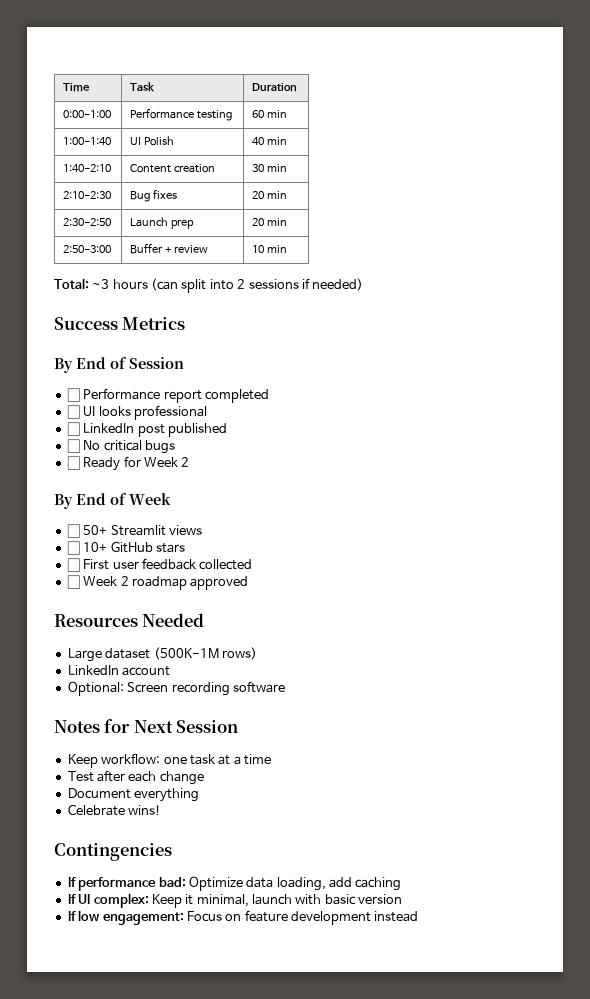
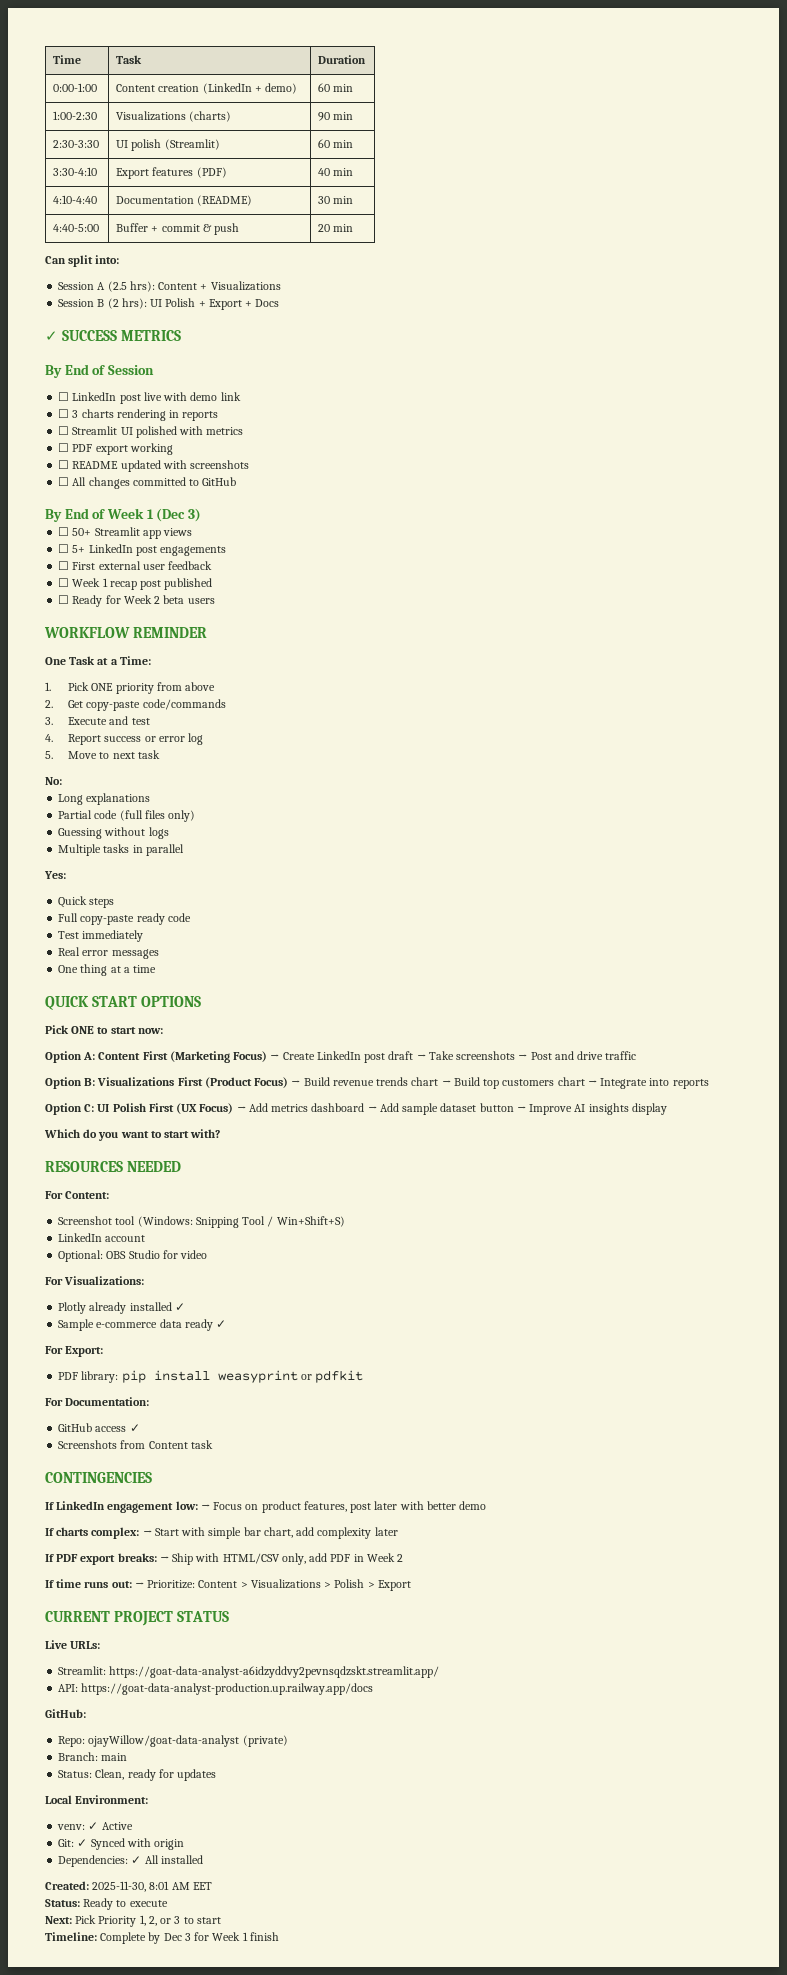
- 0:00-1:00 | Performance testing | 60 min
- 1:00-1:40 | UI Polish | 40 min
+ 0:00-1:00 | Content creation (LinkedIn + demo) | 60 min
+ 1:00-2:30 | Visualizations (charts) | 90 min
+ 2:30-3:30 | UI polish (Streamlit) | 60 min
+ 3:30-4:10 | Export features (PDF) | 40 min
- 1:40-2:10 | Content creation | 30 min
+ 4:10-4:40 | Documentation (README) | 30 min
- 2:10-2:30 | Bug fixes | 20 min
- 2:30-2:50 | Launch prep | 20 min
- 2:50-3:00 | Buffer + review | 10 min
- Total: ~3 hours (can split into 2 sessions if needed)
- Success Metrics
+ 4:40-5:00 | Buffer + commit & push | 20 min
+ Can split into:
+ Session A (2.5 hrs): Content + Visualizations
+ Session B (2 hrs): UI Polish + Export + Docs
+ ✓ SUCCESS METRICS
- ☐ Performance report completed
- ☐ UI looks professional
- ☐ LinkedIn post published
- ☐ No critical bugs
+ ☐ LinkedIn post live with demo link
+ ☐ 3 charts rendering in reports
+ ☐ Streamlit UI polished with metrics
+ ☐ PDF export working
+ ☐ README updated with screenshots
+ ☐ All changes committed to GitHub
+ By End of Week 1 (Dec 3)
+ ☐ 50+ Streamlit app views
+ ☐ 5+ LinkedIn post engagements
+ ☐ First external user feedback
+ ☐ Week 1 recap post published
- ☐ Ready for Week 2
- By End of Week
- ☐ 50+ Streamlit views
- ☐ 10+ GitHub stars
- ☐ First user feedback collected
- ☐ Week 2 roadmap approved
- Resources Needed
- Large dataset (500K-1M rows)
+ ☐ Ready for Week 2 beta users
+ WORKFLOW REMINDER
+ One Task at a Time:
+ 1. Pick ONE priority from above
+ 2. Get copy-paste code/commands
+ 3. Execute and test
+ 4. Report success or error log
+ 5. Move to next task
+ No:
+ Long explanations
+ Partial code (full files only)
+ Guessing without logs
+ Multiple tasks in parallel
+ Yes:
+ Quick steps
+ Full copy-paste ready code
+ Test immediately
+ Real error messages
+ One thing at a time
+ QUICK START OPTIONS
+ Pick ONE to start now:
+ Option A: Content First (Marketing Focus) → Create LinkedIn post draft → Take screenshots → Post and drive traffic
+ Option B: Visualizations First (Product Focus) → Build revenue trends chart → Build top customers chart → Integrate into reports
+ Option C: UI Polish First (UX Focus) → Add metrics dashboard → Add sample dataset button → Improve AI insights display
+ Which do you want to start with?
+ RESOURCES NEEDED
+ For Content:
+ Screenshot tool (Windows: Snipping Tool / Win+Shift+S)
  LinkedIn account
- Optional: Screen recording software
- Notes for Next Session
- Keep workflow: one task at a time
- Test after each change
- Document everything
- Celebrate wins!
- Contingencies
- If performance bad: Optimize data loading, add caching
- If UI complex: Keep it minimal, launch with basic version
- If low engagement: Focus on feature development instead
+ Optional: OBS Studio for video
+ For Visualizations:
+ Plotly already installed ✓
+ Sample e-commerce data ready ✓
+ For Export:
+ PDF library: pip install weasyprint or pdfkit
+ For Documentation:
+ GitHub access ✓
+ Screenshots from Content task
+ CONTINGENCIES
+ If LinkedIn engagement low: → Focus on product features, post later with better demo
+ If charts complex: → Start with simple bar chart, add complexity later
+ If PDF export breaks: → Ship with HTML/CSV only, add PDF in Week 2
+ If time runs out: → Prioritize: Content > Visualizations > Polish > Export
+ CURRENT PROJECT STATUS
+ Live URLs:
+ Streamlit: https://goat-data-analyst-a6idzyddvy2pevnsqdzskt.streamlit.app/
+ API: https://goat-data-analyst-production.up.railway.app/docs
+ GitHub:
+ Repo: ojayWillow/goat-data-analyst (private)
+ Branch: main
+ Status: Clean, ready for updates
+ Local Environment:
+ venv: ✓ Active
+ Git: ✓ Synced with origin
+ Dependencies: ✓ All installed
+ Created: 2025-11-30, 8:01 AM EET
+ Status: Ready to execute
+ Next: Pick Priority 1, 2, or 3 to start
+ Timeline: Complete by Dec 3 for Week 1 finish

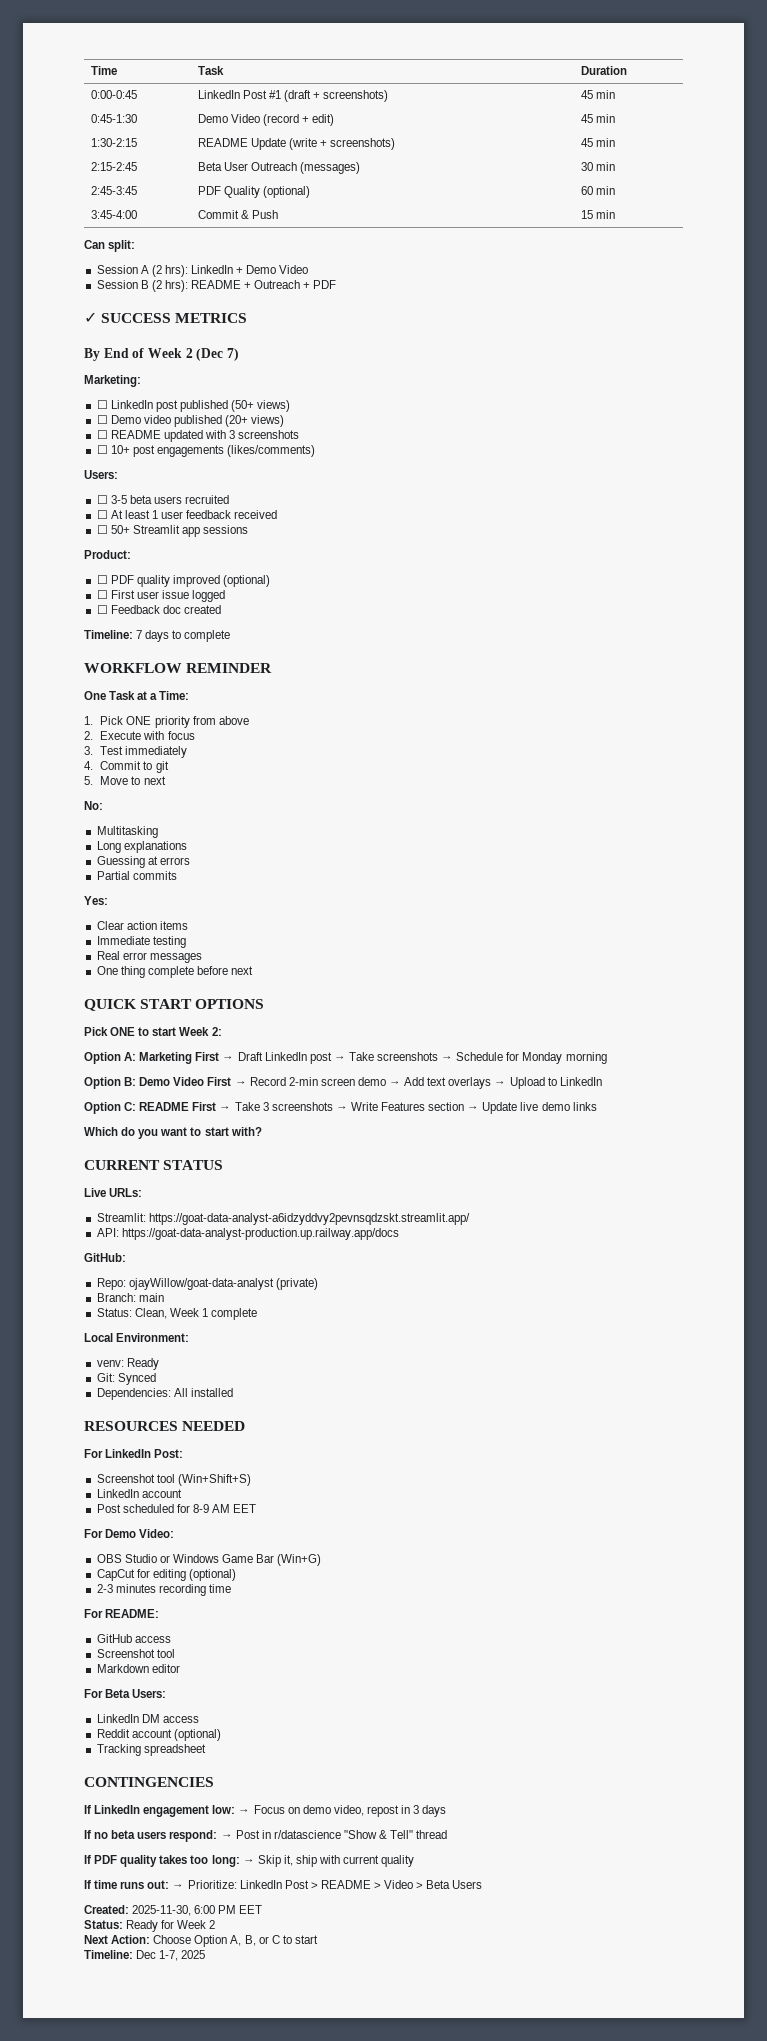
- 0:00-1:00 | Content creation (LinkedIn + demo) | 60 min
- 1:00-2:30 | Visualizations (charts) | 90 min
- 2:30-3:30 | UI polish (Streamlit) | 60 min
- 3:30-4:10 | Export features (PDF) | 40 min
- 4:10-4:40 | Documentation (README) | 30 min
- 4:40-5:00 | Buffer + commit & push | 20 min
+ 0:00-0:45 | LinkedIn Post #1 (draft + screenshots) | 45 min
+ 0:45-1:30 | Demo Video (record + edit) | 45 min
+ 1:30-2:15 | README Update (write + screenshots) | 45 min
+ 2:15-2:45 | Beta User Outreach (messages) | 30 min
+ 2:45-3:45 | PDF Quality (optional) | 60 min
+ 3:45-4:00 | Commit & Push | 15 min
- Can split into:
+ Can split:
- Session A (2.5 hrs): Content + Visualizations
- Session B (2 hrs): UI Polish + Export + Docs
+ Session A (2 hrs): LinkedIn + Demo Video
+ Session B (2 hrs): README + Outreach + PDF
- By End of Session
- ☐ LinkedIn post live with demo link
- ☐ 3 charts rendering in reports
- ☐ Streamlit UI polished with metrics
- ☐ PDF export working
+ By End of Week 2 (Dec 7)
+ Marketing:
+ ☐ LinkedIn post published (50+ views)
+ ☐ Demo video published (20+ views)
- ☐ README updated with screenshots
+ ☐ README updated with 3 screenshots
- ☐ All changes committed to GitHub
- By End of Week 1 (Dec 3)
+ ☐ 10+ post engagements (likes/comments)
+ Users:
+ ☐ 3-5 beta users recruited
+ ☐ At least 1 user feedback received
- ☐ 50+ Streamlit app views
- ☐ 5+ LinkedIn post engagements
- ☐ First external user feedback
- ☐ Week 1 recap post published
- ☐ Ready for Week 2 beta users
+ ☐ 50+ Streamlit app sessions
+ Product:
+ ☐ PDF quality improved (optional)
+ ☐ First user issue logged
+ ☐ Feedback doc created
+ Timeline: 7 days to complete
- 2. Get copy-paste code/commands
- 3. Execute and test
- 4. Report success or error log
+ 2. Execute with focus
+ 3. Test immediately
+ 4. Commit to git
- 5. Move to next task
+ 5. Move to next
+ Multitasking
- Partial code (full files only)
- Guessing without logs
- Multiple tasks in parallel
+ Guessing at errors
+ Partial commits
  Yes:
- Quick steps
- Full copy-paste ready code
- Test immediately
+ Clear action items
+ Immediate testing
- One thing at a time
+ One thing complete before next
- Pick ONE to start now:
+ Pick ONE to start Week 2:
- Option A: Content First (Marketing Focus) → Create LinkedIn post draft → Take screenshots → Post and drive traffic
- Option B: Visualizations First (Product Focus) → Build revenue trends chart → Build top customers chart → Integrate into reports
- Option C: UI Polish First (UX Focus) → Add metrics dashboard → Add sample dataset button → Improve AI insights display
+ Option A: Marketing First → Draft LinkedIn post → Take screenshots → Schedule for Monday morning
+ Option B: Demo Video First → Record 2-min screen demo → Add text overlays → Upload to LinkedIn
+ Option C: README First → Take 3 screenshots → Write Features section → Update live demo links
- RESOURCES NEEDED
- For Content:
- Screenshot tool (Windows: Snipping Tool / Win+Shift+S)
- LinkedIn account
- Optional: OBS Studio for video
- For Visualizations:
- Plotly already installed ✓
- Sample e-commerce data ready ✓
- For Export:
- PDF library: pip install weasyprint or pdfkit
- For Documentation:
- GitHub access ✓
- Screenshots from Content task
- CONTINGENCIES
- If LinkedIn engagement low: → Focus on product features, post later with better demo
- If charts complex: → Start with simple bar chart, add complexity later
- If PDF export breaks: → Ship with HTML/CSV only, add PDF in Week 2
- If time runs out: → Prioritize: Content > Visualizations > Polish > Export
- CURRENT PROJECT STATUS
+ CURRENT STATUS
- Status: Clean, ready for updates
+ Status: Clean, Week 1 complete
- venv: ✓ Active
+ venv: Ready
- Git: ✓ Synced with origin
+ Git: Synced
- Dependencies: ✓ All installed
+ Dependencies: All installed
+ RESOURCES NEEDED
+ For LinkedIn Post:
+ Screenshot tool (Win+Shift+S)
+ LinkedIn account
+ Post scheduled for 8-9 AM EET
+ For Demo Video:
+ OBS Studio or Windows Game Bar (Win+G)
+ CapCut for editing (optional)
+ 2-3 minutes recording time
+ For README:
+ GitHub access
+ Screenshot tool
+ Markdown editor
+ For Beta Users:
+ LinkedIn DM access
+ Reddit account (optional)
+ Tracking spreadsheet
+ CONTINGENCIES
+ If LinkedIn engagement low: → Focus on demo video, repost in 3 days
+ If no beta users respond: → Post in r/datascience "Show & Tell" thread
+ If PDF quality takes too long: → Skip it, ship with current quality
+ If time runs out: → Prioritize: LinkedIn Post > README > Video > Beta Users
- Created: 2025-11-30, 8:01 AM EET
+ Created: 2025-11-30, 6:00 PM EET
- Status: Ready to execute
- Next: Pick Priority 1, 2, or 3 to start
- Timeline: Complete by Dec 3 for Week 1 finish
+ Status: Ready for Week 2
+ Next Action: Choose Option A, B, or C to start
+ Timeline: Dec 1-7, 2025

